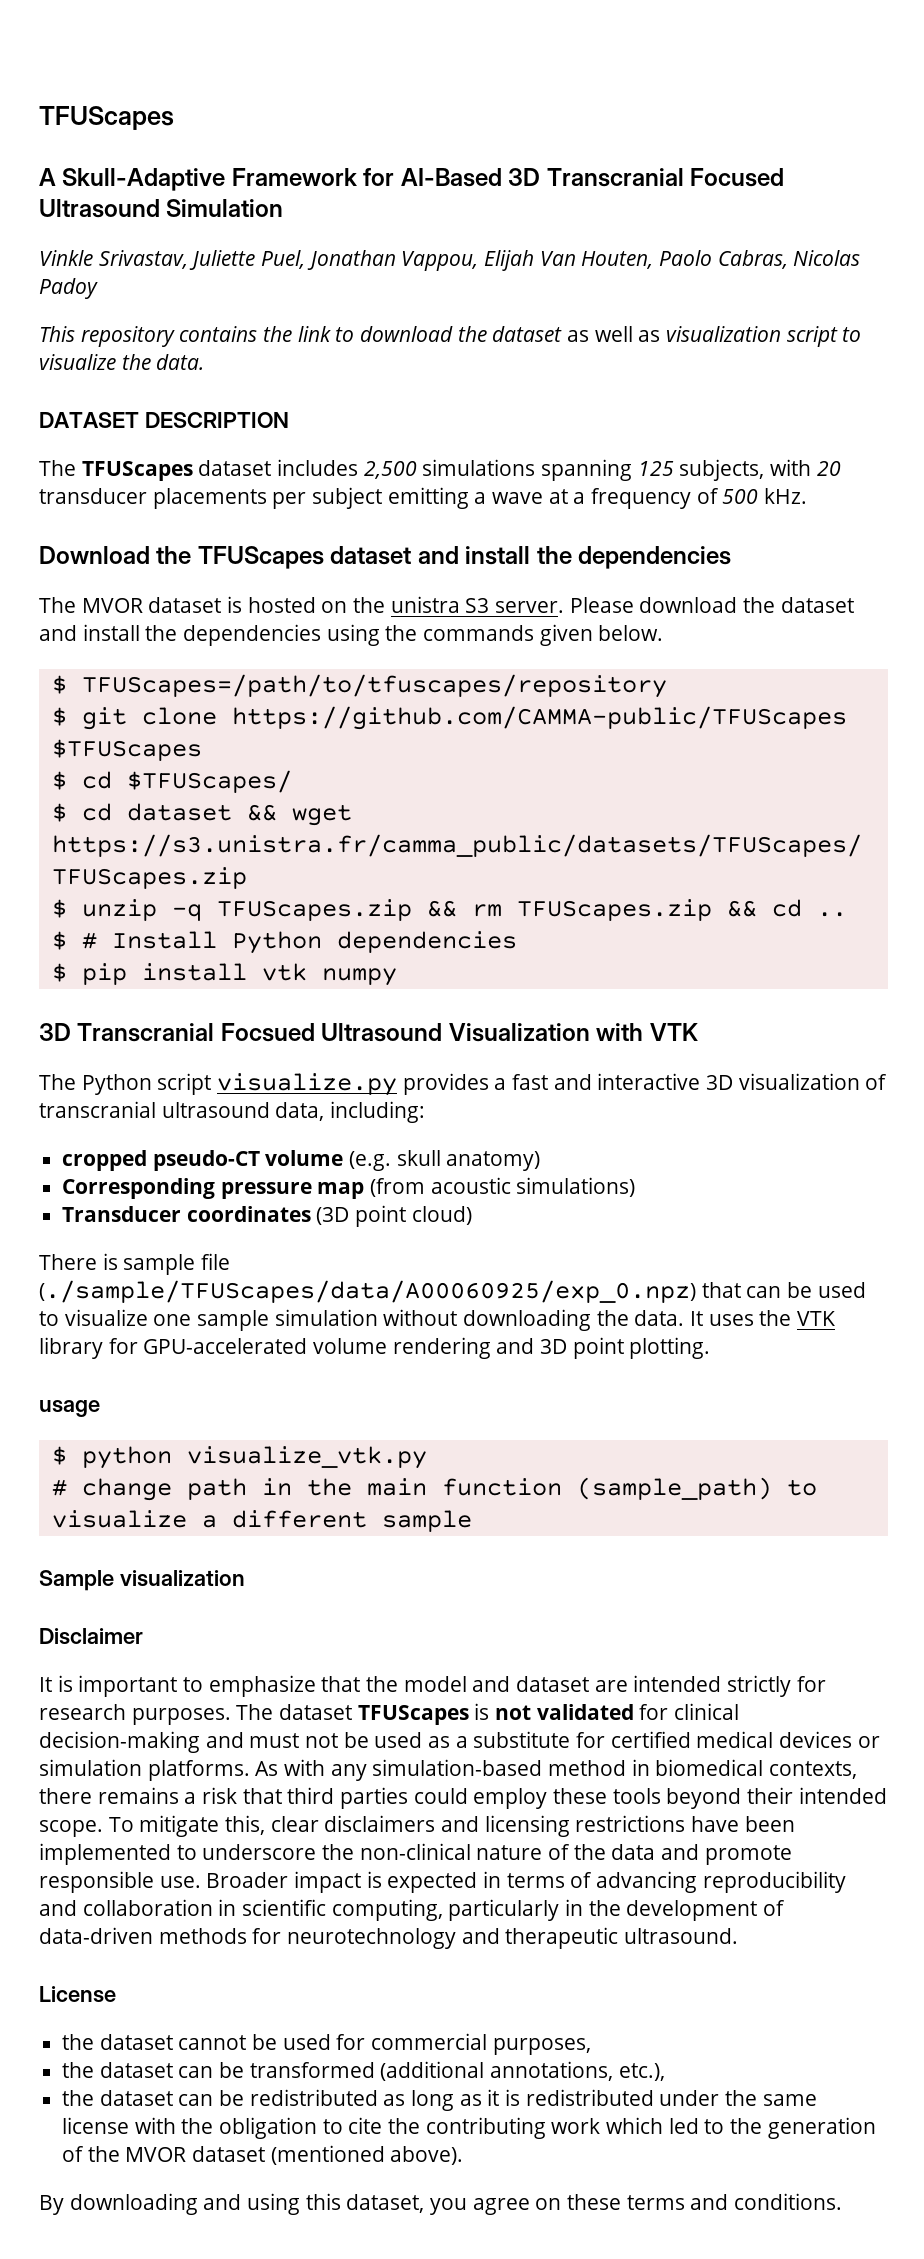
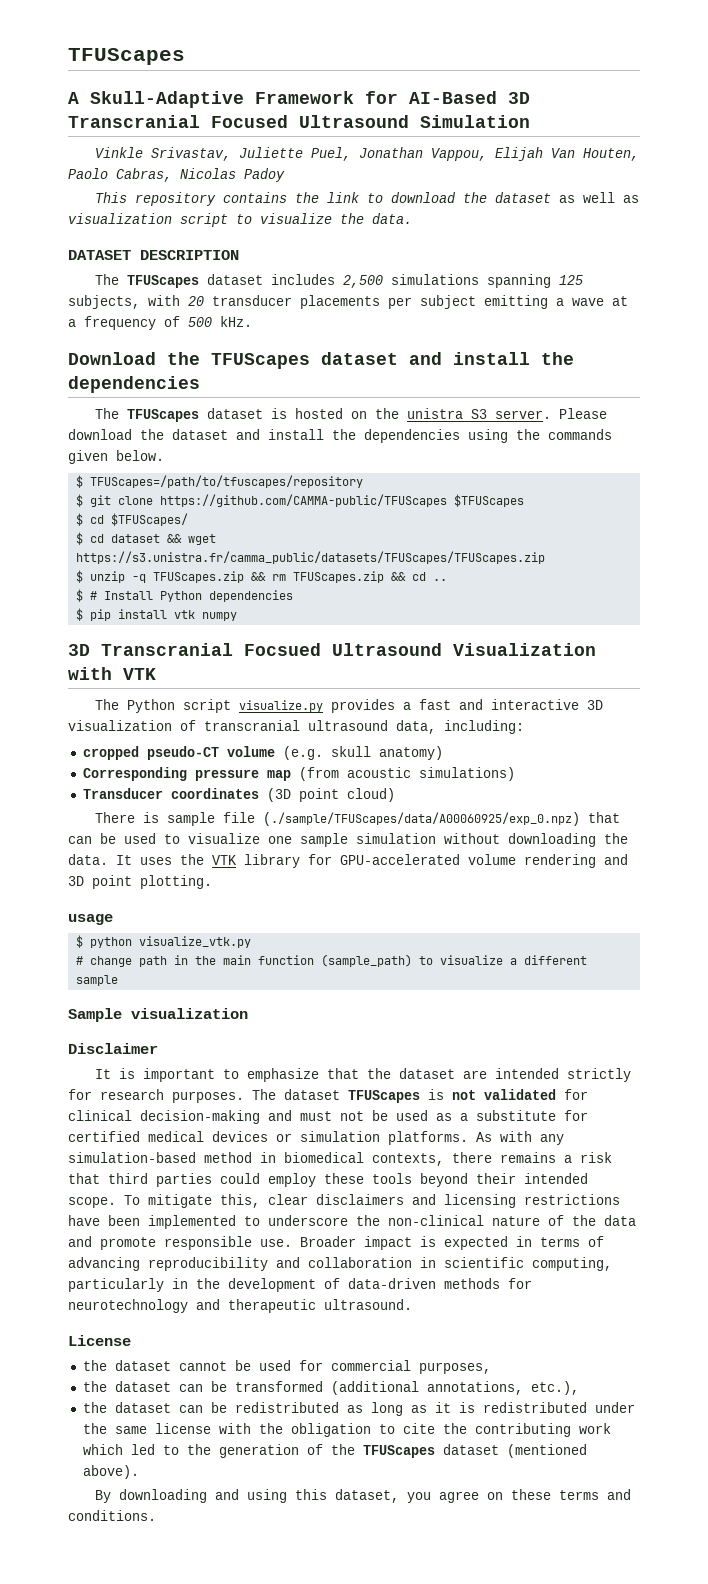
- The MVOR dataset is hosted on the unistra S3 server.
+ The TFUScapes dataset is hosted on the unistra S3 server.
- It is important to emphasize that the model and dataset are intended strictly for research purposes.
+ It is important to emphasize that the dataset are intended strictly for research purposes.
- the dataset can be redistributed as long as it is redistributed under the same license with the obligation to cite the contributing work which led to the generation of the MVOR dataset (mentioned above).
+ the dataset can be redistributed as long as it is redistributed under the same license with the obligation to cite the contributing work which led to the generation of the TFUScapes dataset (mentioned above).

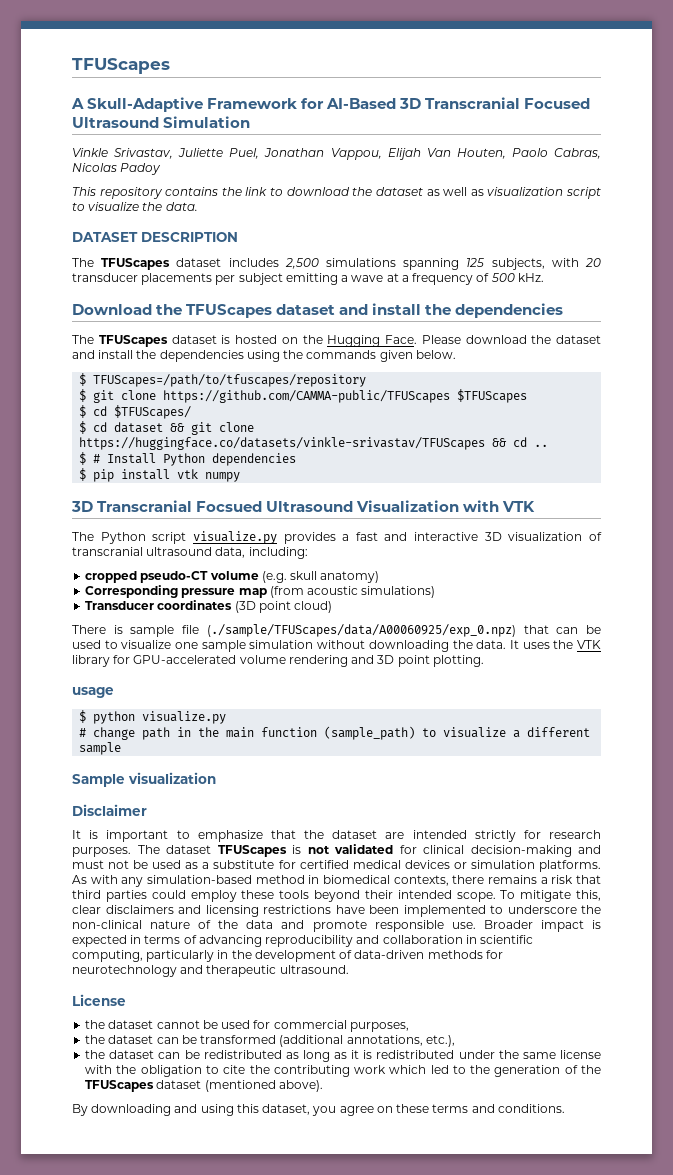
- The TFUScapes dataset is hosted on the unistra S3 server.
+ The TFUScapes dataset is hosted on the Hugging Face.
- $ cd dataset && wget https://s3.unistra.fr/camma_public/datasets/TFUScapes/TFUScapes.zip
- $ unzip -q TFUScapes.zip && rm TFUScapes.zip && cd ..
+ $ cd dataset && git clone https://huggingface.co/datasets/vinkle-srivastav/TFUScapes && cd ..
- $ python visualize_vtk.py
+ $ python visualize.py

